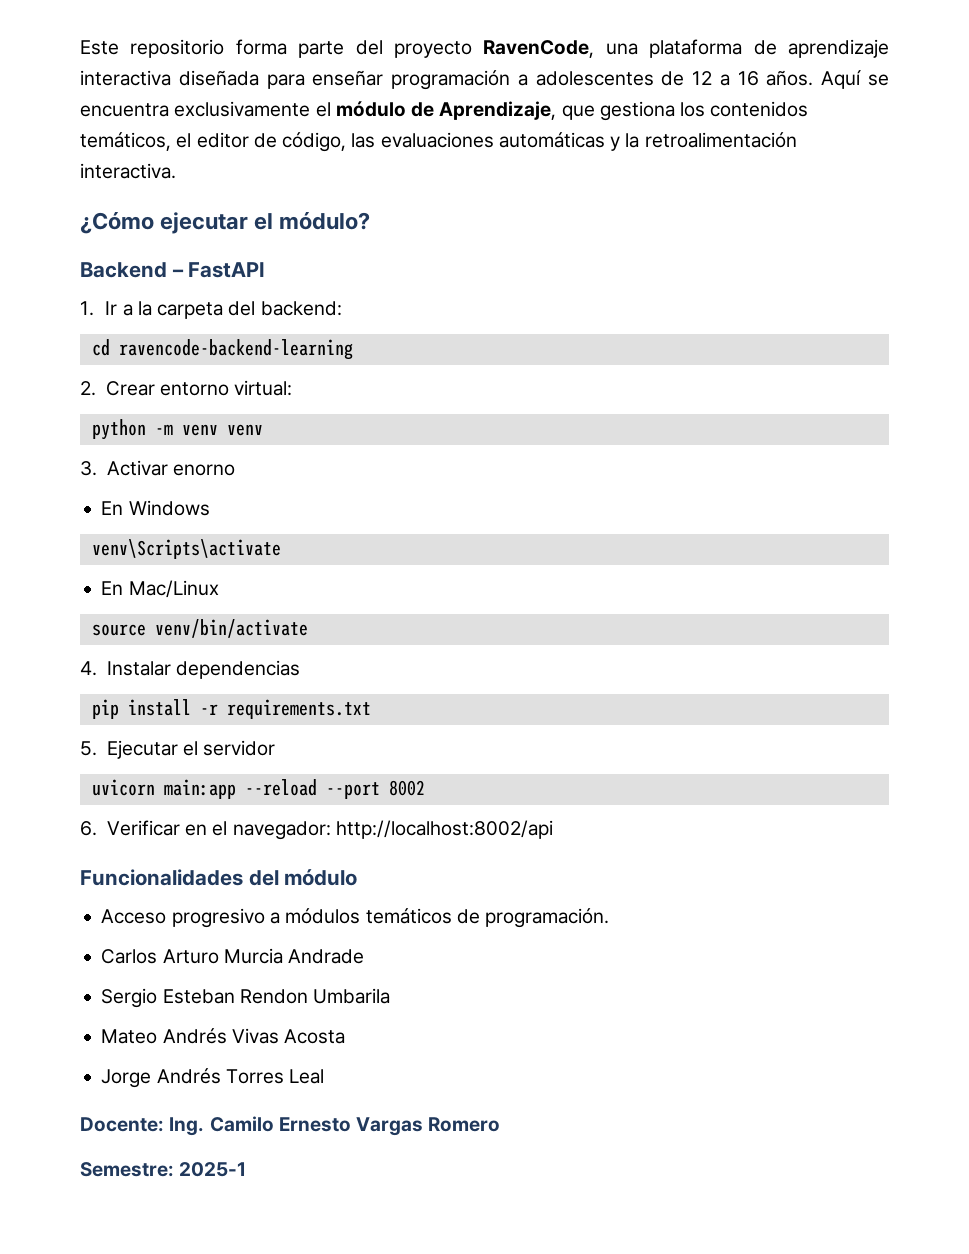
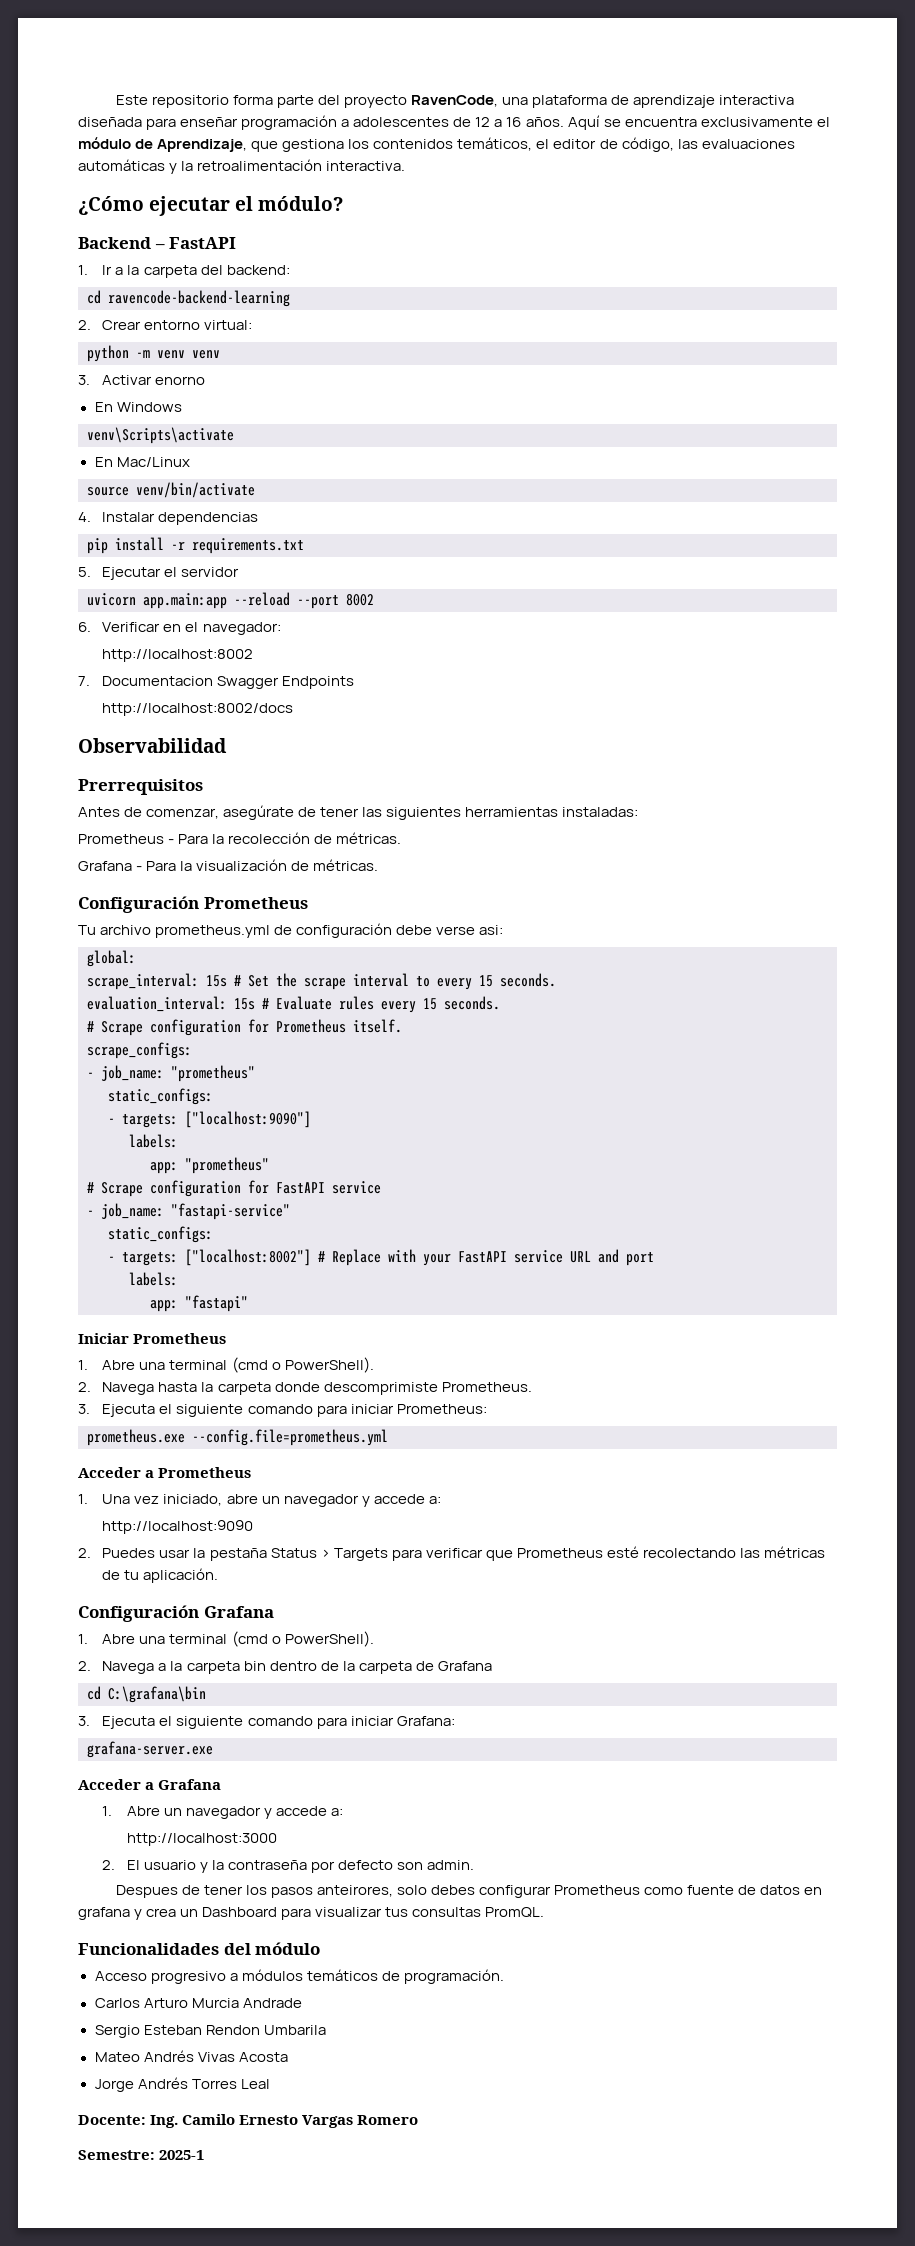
- uvicorn main:app --reload --port 8002
+ uvicorn app.main:app --reload --port 8002
- 6. Verificar en el navegador: http://localhost:8002/api
+ 6. Verificar en el navegador:
+ http://localhost:8002
+ 7. Documentacion Swagger Endpoints
+ http://localhost:8002/docs
+ Observabilidad
+ Prerrequisitos
+ Antes de comenzar, asegúrate de tener las siguientes herramientas instaladas:
+ Prometheus - Para la recolección de métricas.
+ Grafana - Para la visualización de métricas.
+ Configuración Prometheus
+ Tu archivo prometheus.yml de configuración debe verse asi:
+ global:
+ scrape_interval: 15s # Set the scrape interval to every 15 seconds.
+ evaluation_interval: 15s # Evaluate rules every 15 seconds.
+ # Scrape configuration for Prometheus itself.
+ scrape_configs:
+ - job_name: "prometheus"
+ static_configs:
+ - targets: ["localhost:9090"]
+ labels:
+ app: "prometheus"
+ # Scrape configuration for FastAPI service
+ - job_name: "fastapi-service"
+ static_configs:
+ - targets: ["localhost:8002"] # Replace with your FastAPI service URL and port
+ labels:
+ app: "fastapi"
+ Iniciar Prometheus
+ 1. Abre una terminal (cmd o PowerShell).
+ 2. Navega hasta la carpeta donde descomprimiste Prometheus.
+ 3. Ejecuta el siguiente comando para iniciar Prometheus:
+ prometheus.exe --config.file=prometheus.yml
+ Acceder a Prometheus
+ 1. Una vez iniciado, abre un navegador y accede a:
+ http://localhost:9090
+ 2. Puedes usar la pestaña Status > Targets para verificar que Prometheus esté recolectando las métricas de tu aplicación.
+ Configuración Grafana
+ 1. Abre una terminal (cmd o PowerShell).
+ 2. Navega a la carpeta bin dentro de la carpeta de Grafana
+ cd C:\grafana\bin
+ 3. Ejecuta el siguiente comando para iniciar Grafana:
+ grafana-server.exe
+ Acceder a Grafana
+ 1. Abre un navegador y accede a:
+ http://localhost:3000
+ 2. El usuario y la contraseña por defecto son admin.
+ Despues de tener los pasos anteirores, solo debes configurar Prometheus como fuente de datos en grafana y crea un Dashboard para visualizar tus consultas PromQL.

